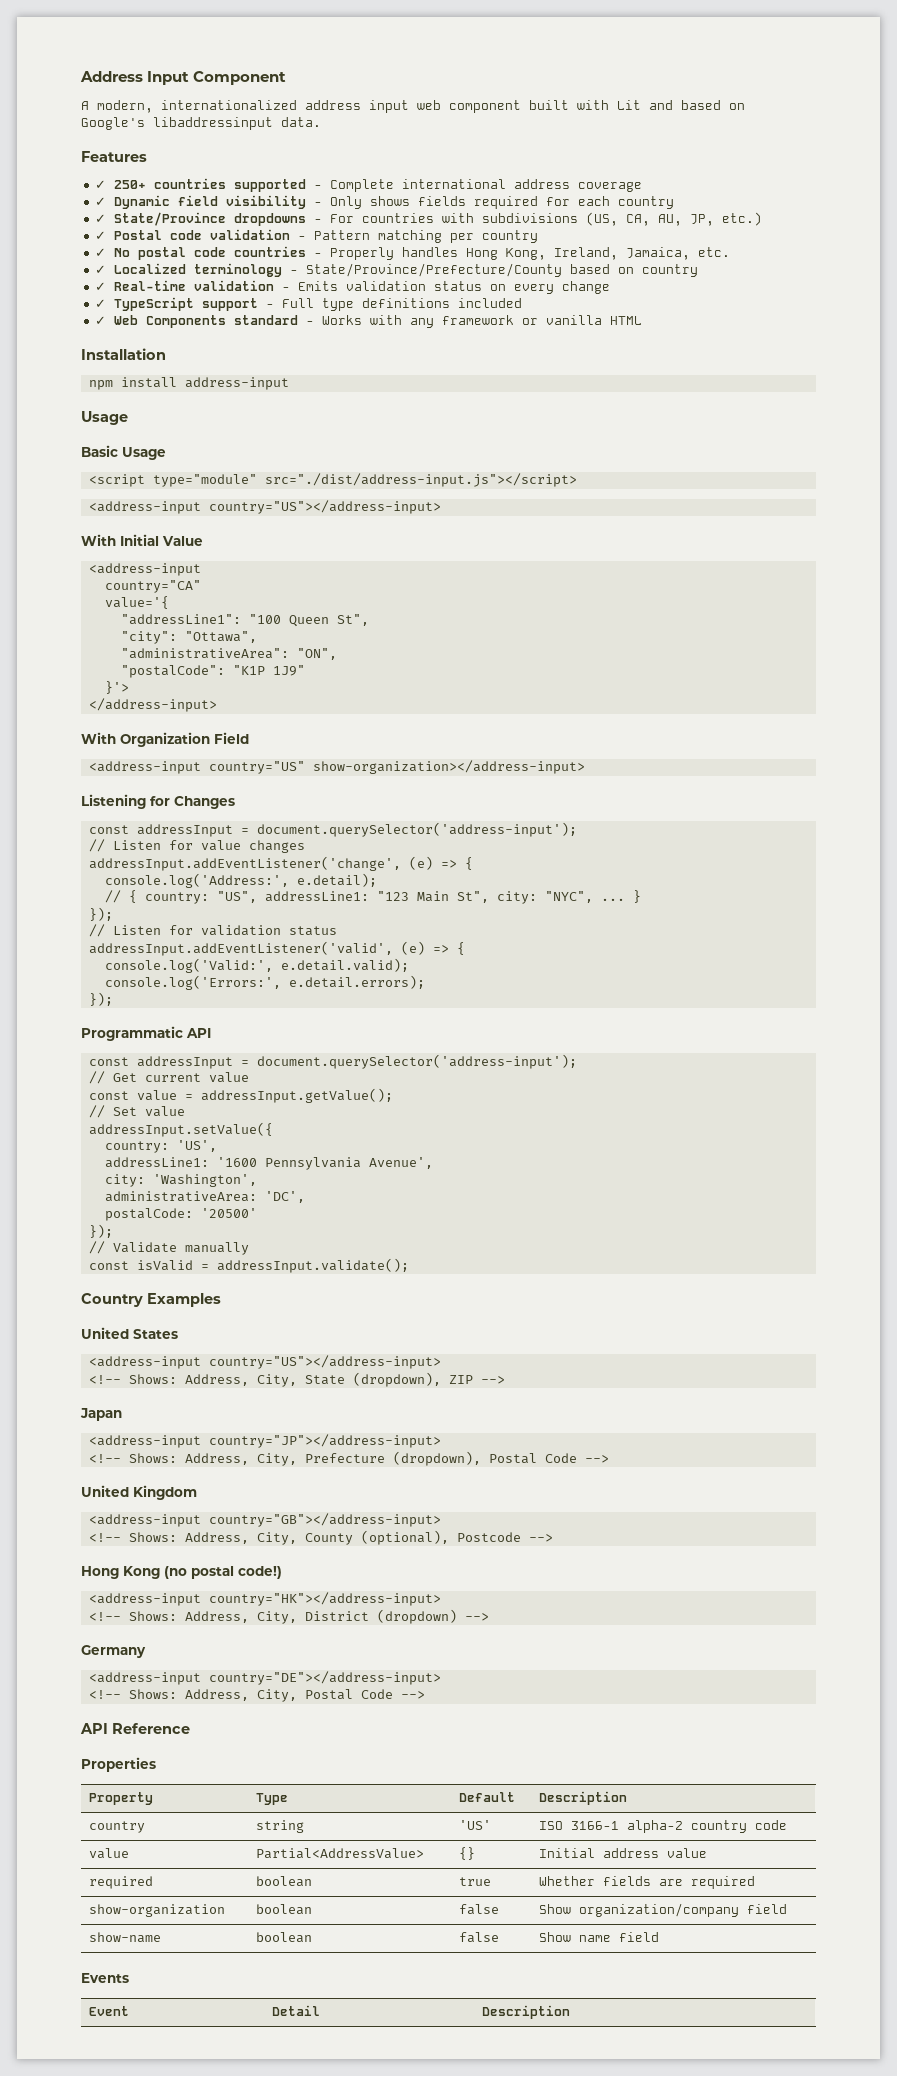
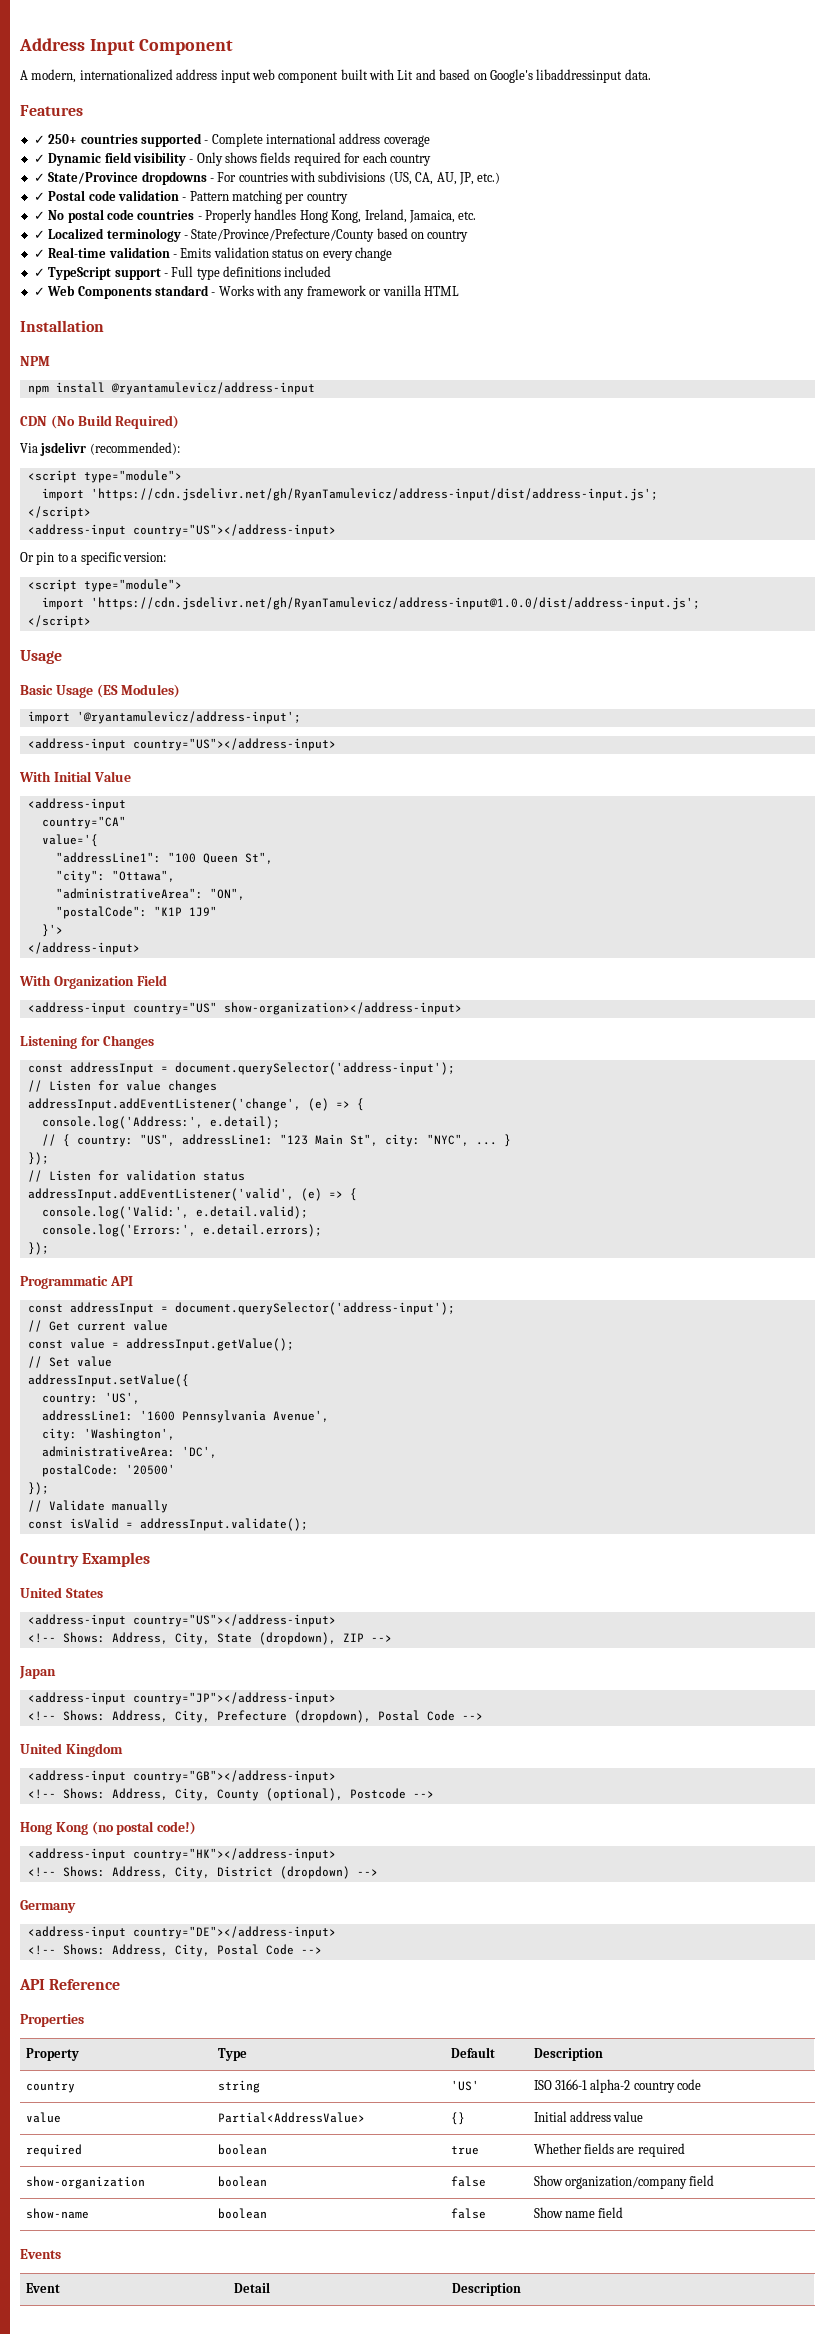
+ NPM
- npm install address-input
+ npm install @ryantamulevicz/address-input
+ CDN (No Build Required)
+ Via jsdelivr (recommended):
+ <script type="module">
+ import 'https://cdn.jsdelivr.net/gh/RyanTamulevicz/address-input/dist/address-input.js';
+ </script>
+ <address-input country="US"></address-input>
+ Or pin to a specific version:
+ <script type="module">
+ import 'https://cdn.jsdelivr.net/gh/RyanTamulevicz/address-input@1.0.0/dist/address-input.js';
+ </script>
- Basic Usage
- <script type="module" src="./dist/address-input.js"></script>
+ Basic Usage (ES Modules)
+ import '@ryantamulevicz/address-input';

